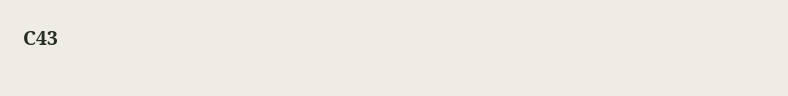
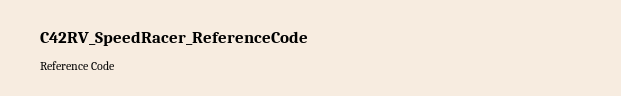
- C43
+ C42RV_SpeedRacer_ReferenceCode
+ Reference Code

